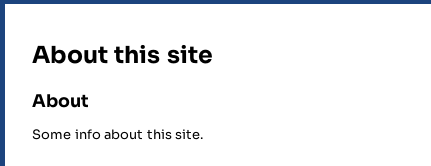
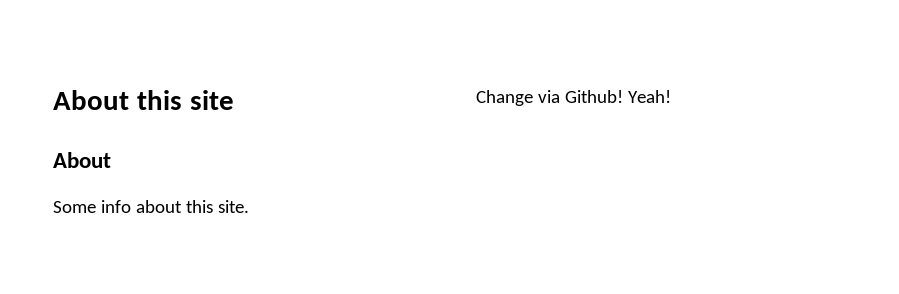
+ Change via Github! Yeah!

